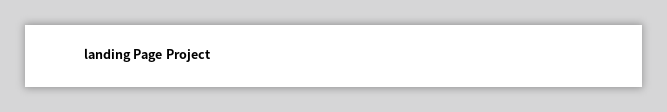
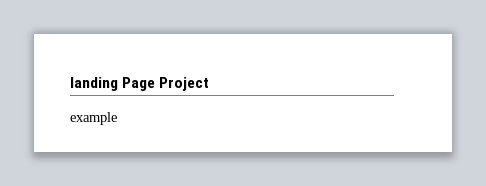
+ example

